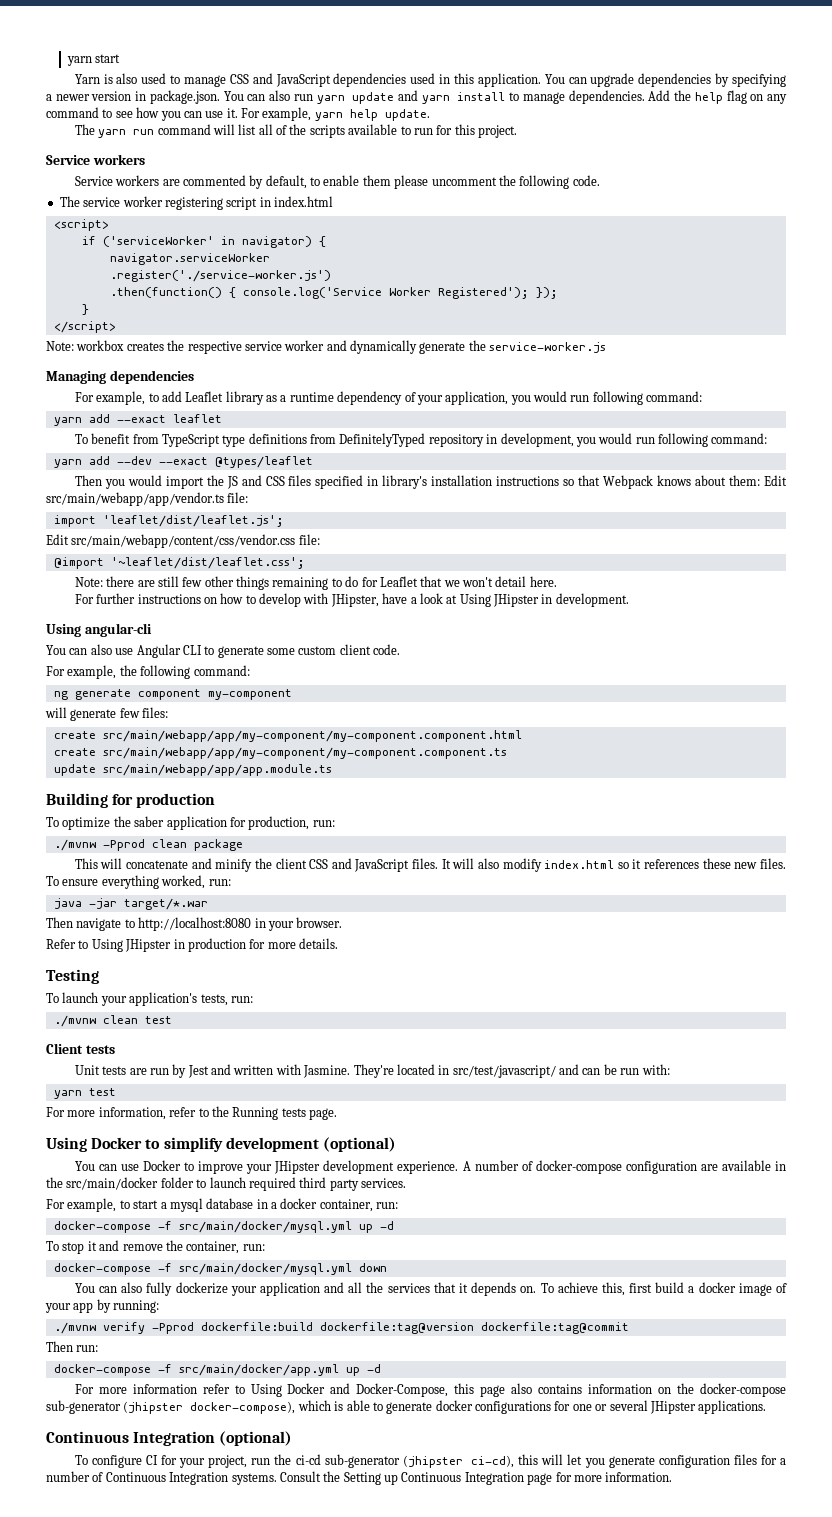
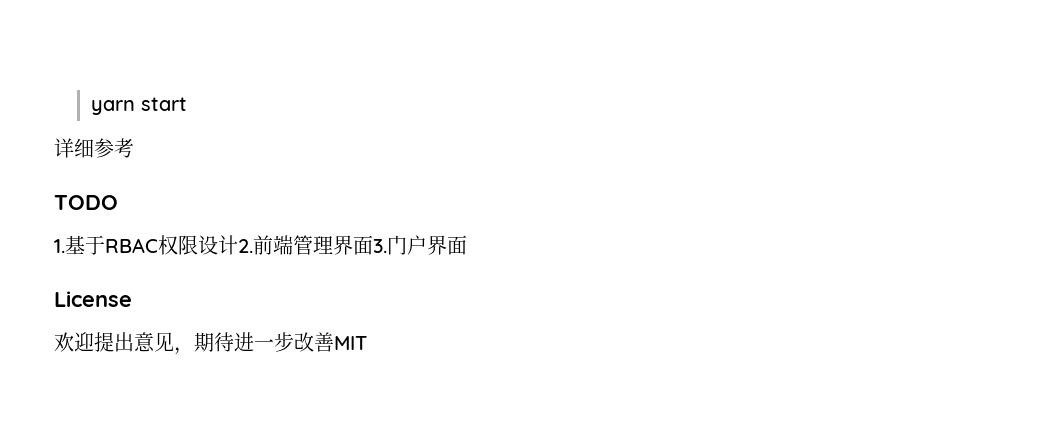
- Yarn is also used to manage CSS and JavaScript dependencies used in this application. You can upgrade dependencies by specifying a newer version in package.json. You can also run yarn update and yarn install to manage dependencies. Add the help flag on any command to see how you can use it. For example, yarn help update.
- The yarn run command will list all of the scripts available to run for this project.
- Service workers
- Service workers are commented by default, to enable them please uncomment the following code.
- The service worker registering script in index.html
- <script>
- if ('serviceWorker' in navigator) {
- navigator.serviceWorker
- .register('./service-worker.js')
- .then(function() { console.log('Service Worker Registered'); });
- }
- </script>
- Note: workbox creates the respective service worker and dynamically generate the service-worker.js
- Managing dependencies
- For example, to add Leaflet library as a runtime dependency of your application, you would run following command:
- yarn add --exact leaflet
- To benefit from TypeScript type definitions from DefinitelyTyped repository in development, you would run following command:
- yarn add --dev --exact @types/leaflet
- Then you would import the JS and CSS files specified in library's installation instructions so that Webpack knows about them: Edit src/main/webapp/app/vendor.ts file:
- import 'leaflet/dist/leaflet.js';
- Edit src/main/webapp/content/css/vendor.css file:
- @import '~leaflet/dist/leaflet.css';
- Note: there are still few other things remaining to do for Leaflet that we won't detail here.
- For further instructions on how to develop with JHipster, have a look at Using JHipster in development.
- Using angular-cli
- You can also use Angular CLI to generate some custom client code.
- For example, the following command:
- ng generate component my-component
- will generate few files:
- create src/main/webapp/app/my-component/my-component.component.html
- create src/main/webapp/app/my-component/my-component.component.ts
- update src/main/webapp/app/app.module.ts
- Building for production
- To optimize the saber application for production, run:
- ./mvnw -Pprod clean package
- This will concatenate and minify the client CSS and JavaScript files. It will also modify index.html so it references these new files. To ensure everything worked, run:
- java -jar target/*.war
- Then navigate to http://localhost:8080 in your browser.
- Refer to Using JHipster in production for more details.
- Testing
- To launch your application's tests, run:
- ./mvnw clean test
- Client tests
- Unit tests are run by Jest and written with Jasmine. They're located in src/test/javascript/ and can be run with:
- yarn test
- For more information, refer to the Running tests page.
- Using Docker to simplify development (optional)
- You can use Docker to improve your JHipster development experience. A number of docker-compose configuration are available in the src/main/docker folder to launch required third party services.
- For example, to start a mysql database in a docker container, run:
- docker-compose -f src/main/docker/mysql.yml up -d
- To stop it and remove the container, run:
- docker-compose -f src/main/docker/mysql.yml down
- You can also fully dockerize your application and all the services that it depends on. To achieve this, first build a docker image of your app by running:
- ./mvnw verify -Pprod dockerfile:build dockerfile:tag@version dockerfile:tag@commit
- Then run:
- docker-compose -f src/main/docker/app.yml up -d
- For more information refer to Using Docker and Docker-Compose, this page also contains information on the docker-compose sub-generator (jhipster docker-compose), which is able to generate docker configurations for one or several JHipster applications.
- Continuous Integration (optional)
- To configure CI for your project, run the ci-cd sub-generator (jhipster ci-cd), this will let you generate configuration files for a number of Continuous Integration systems. Consult the Setting up Continuous Integration page for more information.
+ 详细参考
+ TODO
+ 1.基于RBAC权限设计2.前端管理界面3.门户界面
+ License
+ 欢迎提出意见，期待进一步改善MIT

